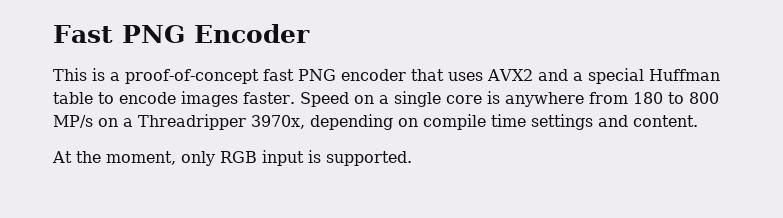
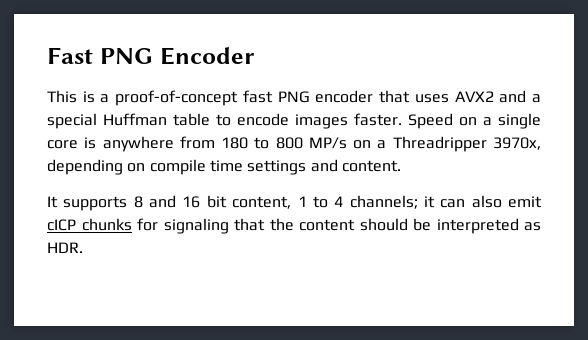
- At the moment, only RGB input is supported.
+ It supports 8 and 16 bit content, 1 to 4 channels; it can also emit cICP chunks for signaling that the content should be interpreted as HDR.

